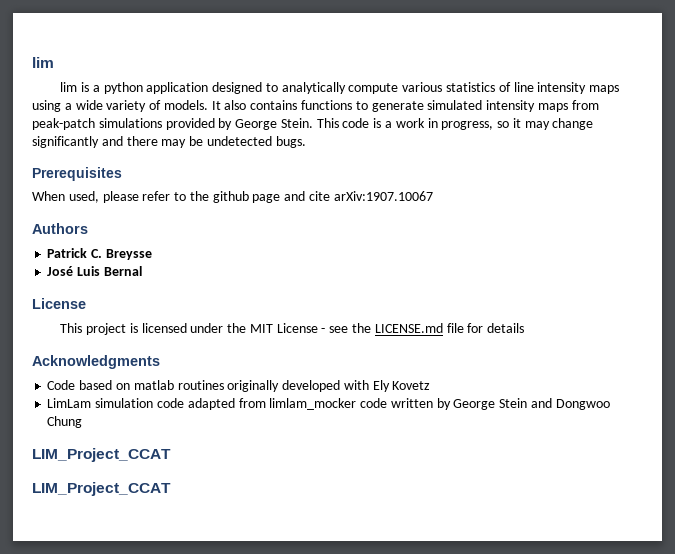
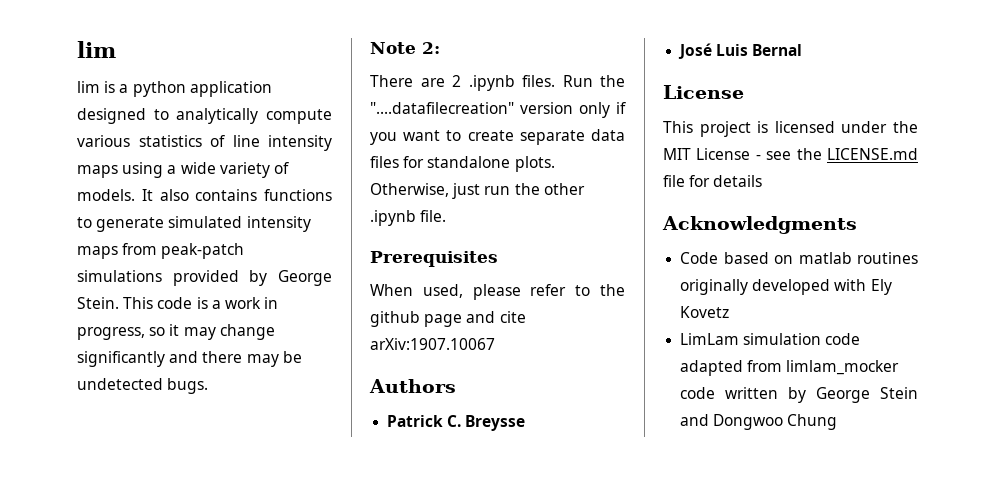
+ Note 2:
+ There are 2 .ipynb files. Run the "....datafilecreation" version only if you want to create separate data files for standalone plots. Otherwise, just run the other .ipynb file.
  LimLam simulation code adapted from limlam_mocker code written by George Stein and Dongwoo Chung
- LIM_Project_CCAT
- LIM_Project_CCAT

